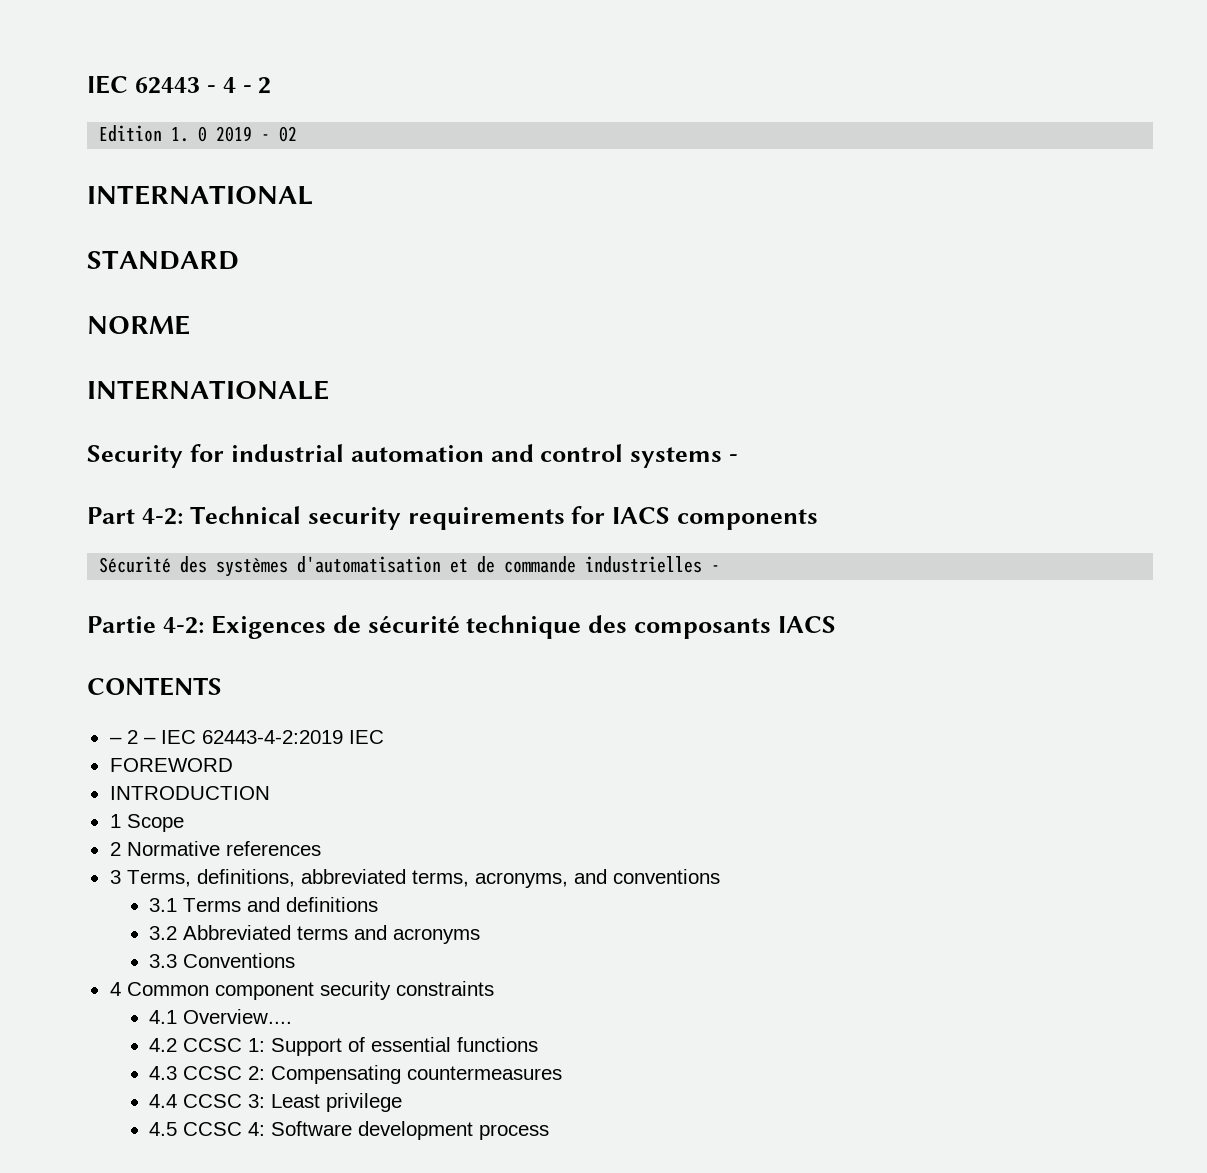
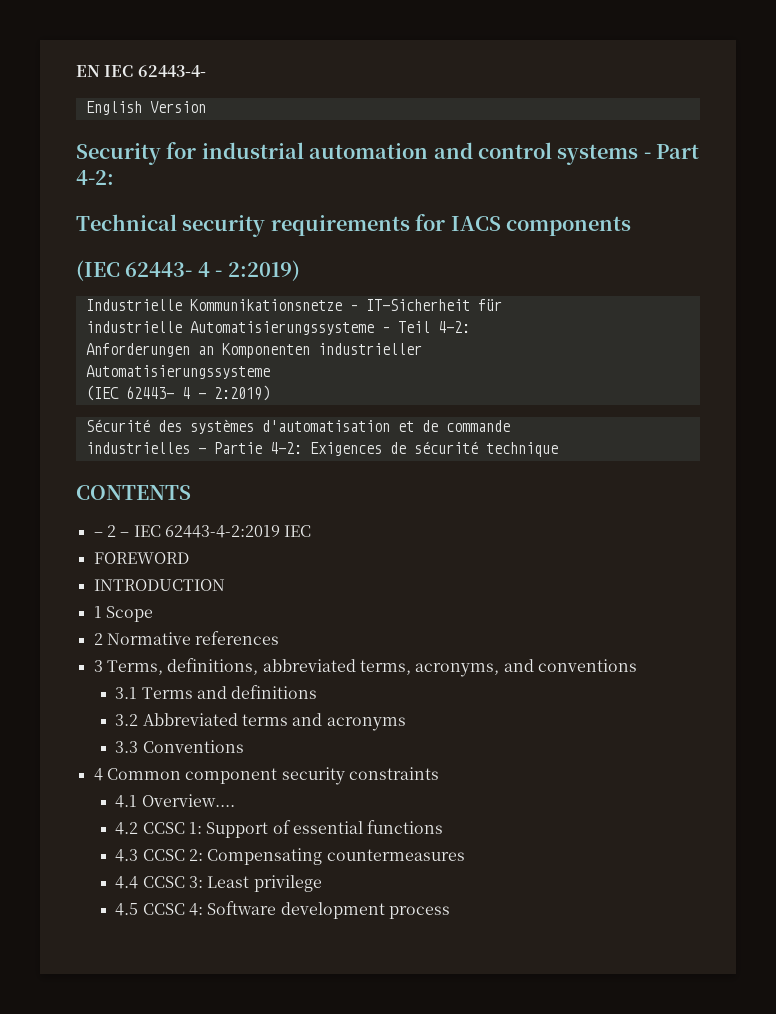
- IEC 62443 - 4 - 2
- Edition 1. 0 2019 - 02
- INTERNATIONAL
- STANDARD
- NORME
- INTERNATIONALE
+ EN IEC 62443-4-
+ English Version
- Security for industrial automation and control systems -
- Part 4-2: Technical security requirements for IACS components
+ Security for industrial automation and control systems - Part 4-2:
+ Technical security requirements for IACS components
+ (IEC 62443- 4 - 2:2019)
+ Industrielle Kommunikationsnetze – IT-Sicherheit für
+ industrielle Automatisierungssysteme – Teil 4-2:
+ Anforderungen an Komponenten industrieller
+ Automatisierungssysteme
+ (IEC 62443- 4 - 2:2019)
- Sécurité des systèmes d'automatisation et de commande industrielles -
- Partie 4-2: Exigences de sécurité technique des composants IACS
+ Sécurité des systèmes d'automatisation et de commande
+ industrielles - Partie 4-2: Exigences de sécurité technique

